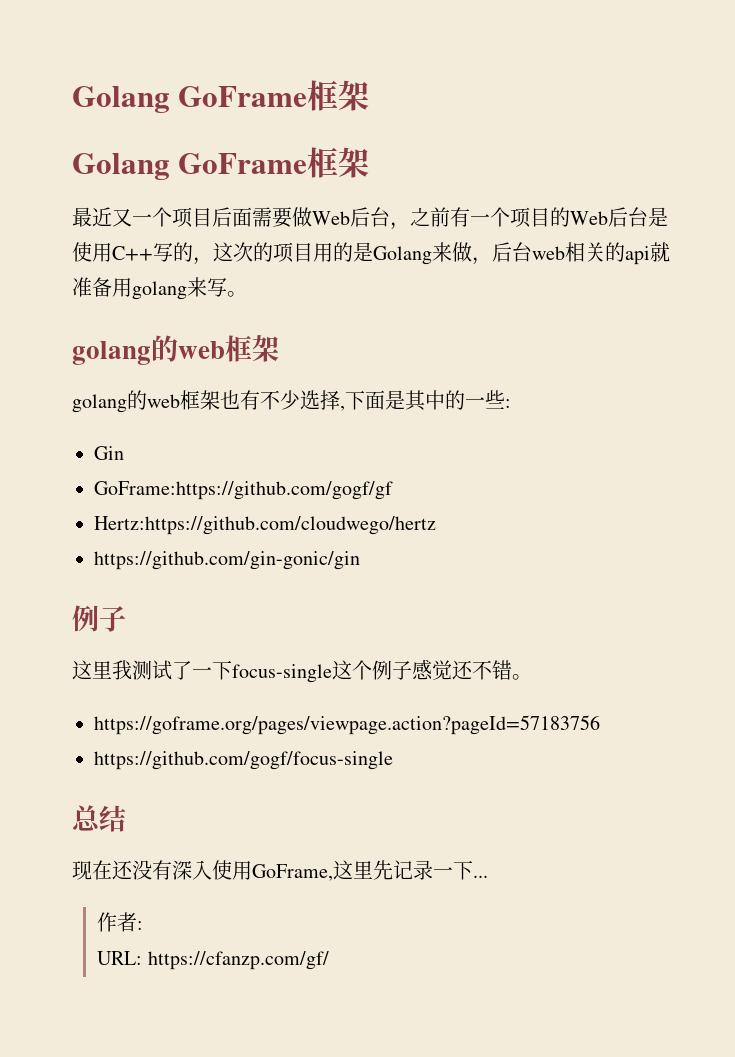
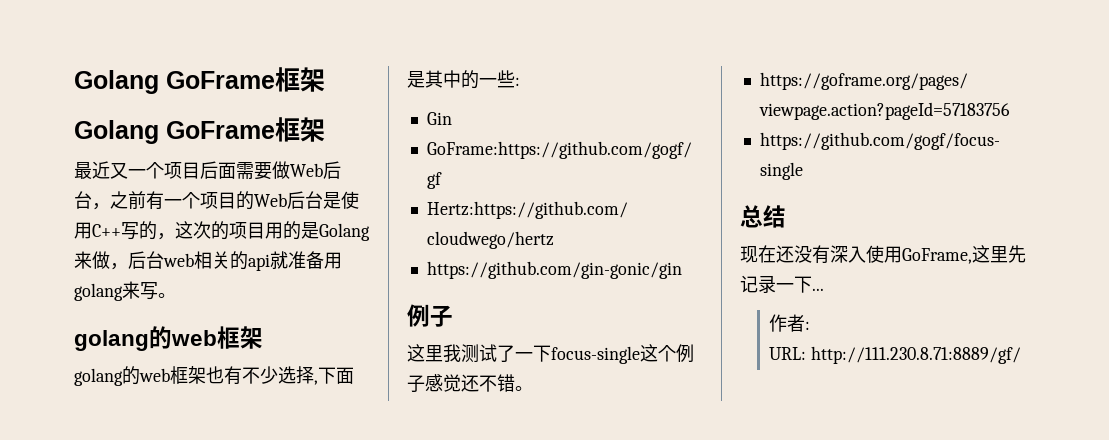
- URL: https://cfanzp.com/gf/
+ URL: http://111.230.8.71:8889/gf/

